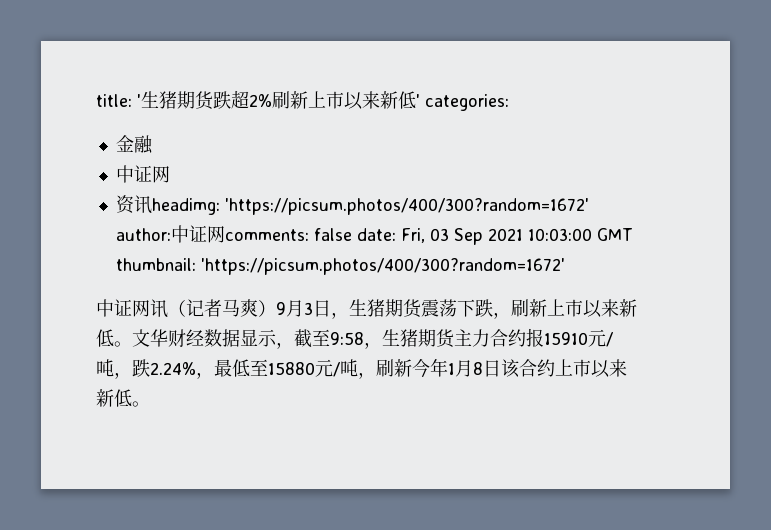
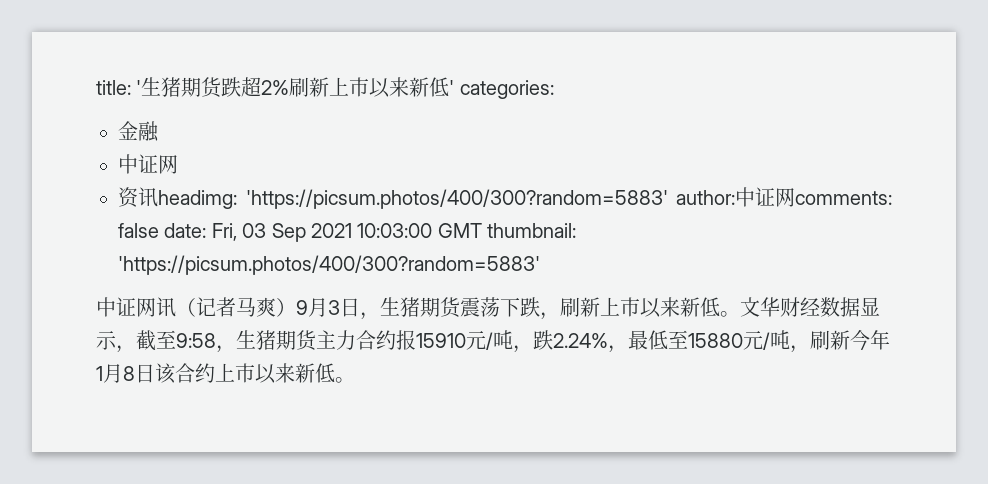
- 资讯headimg: 'https://picsum.photos/400/300?random=1672' author:中证网comments: false date: Fri, 03 Sep 2021 10:03:00 GMT thumbnail: 'https://picsum.photos/400/300?random=1672'
+ 资讯headimg: 'https://picsum.photos/400/300?random=5883' author:中证网comments: false date: Fri, 03 Sep 2021 10:03:00 GMT thumbnail: 'https://picsum.photos/400/300?random=5883'

